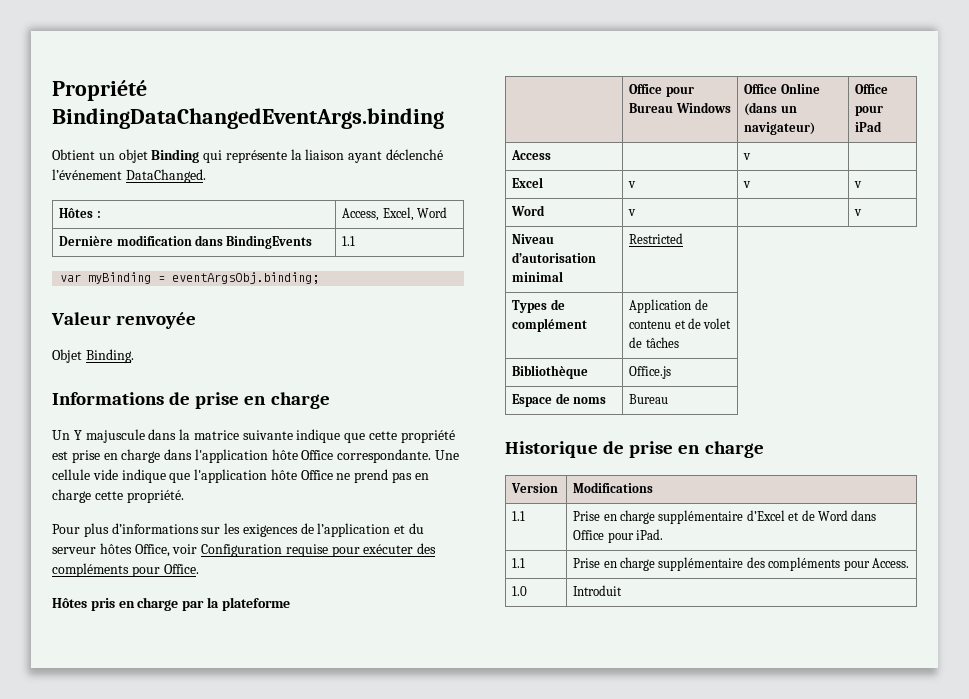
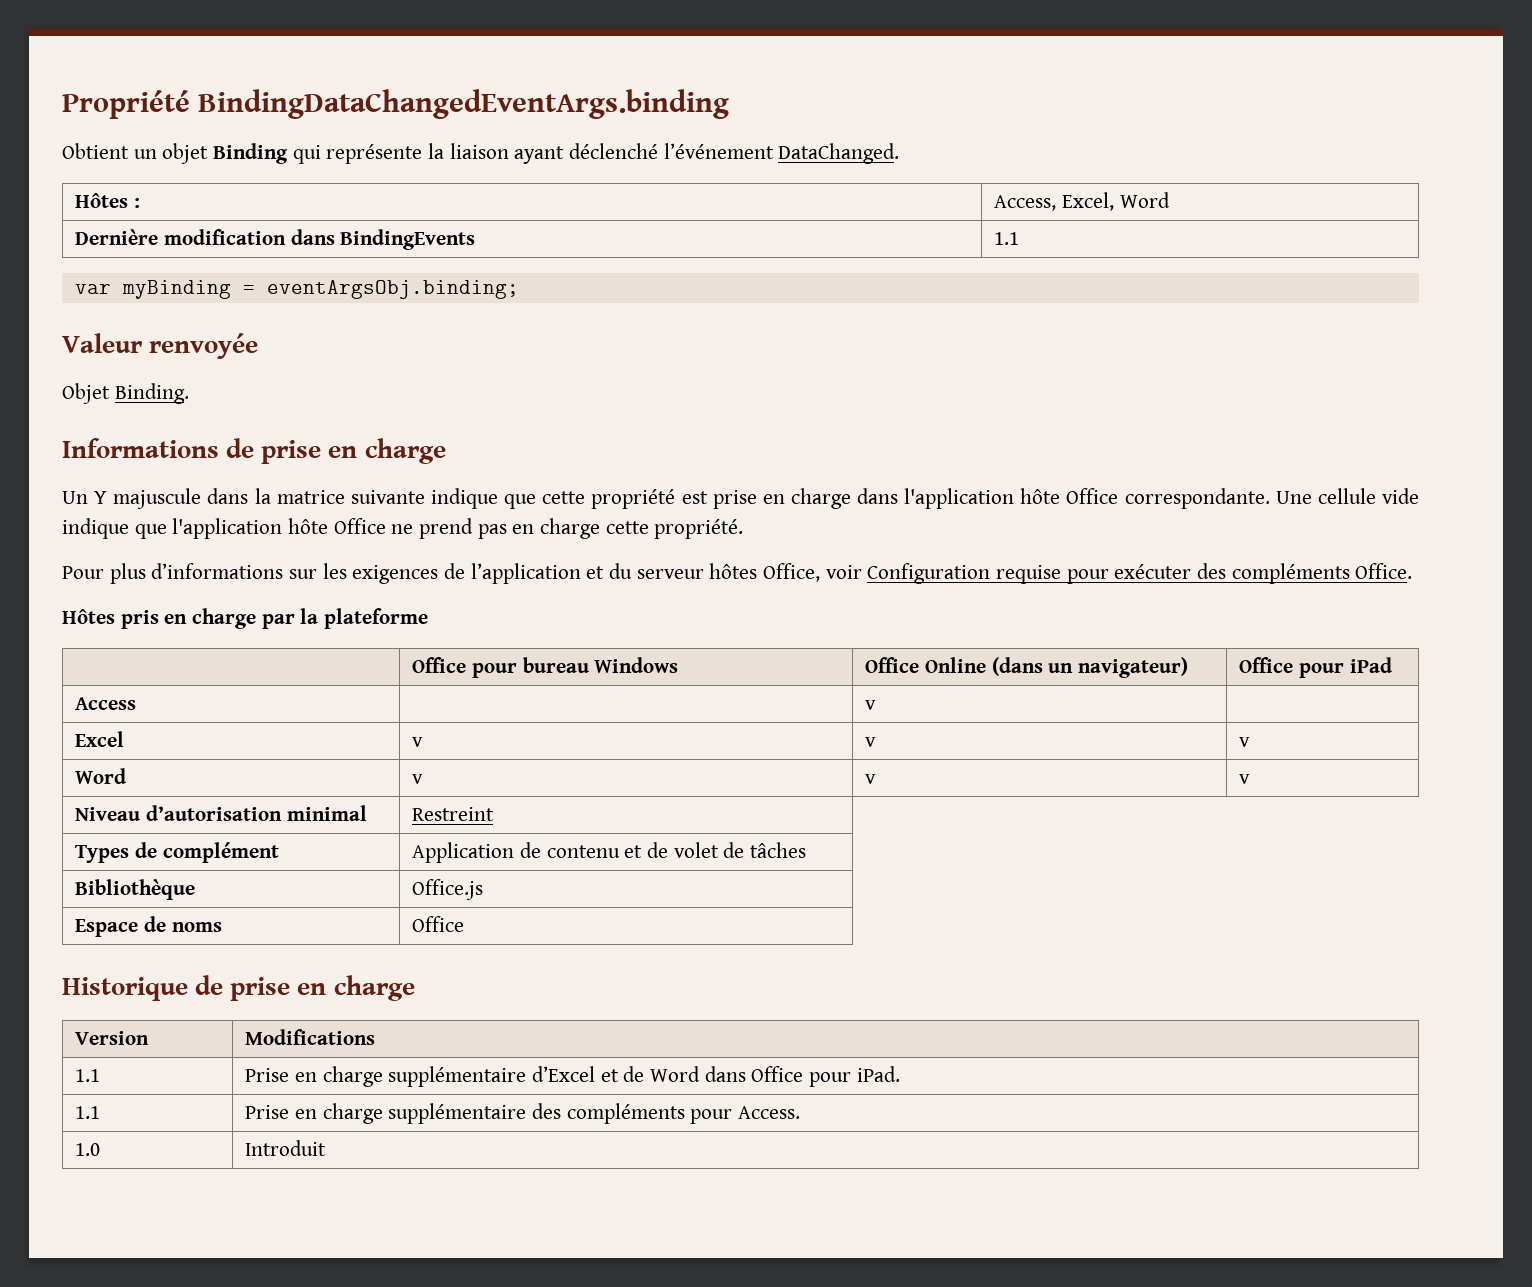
- Pour plus d’informations sur les exigences de l’application et du serveur hôtes Office, voir Configuration requise pour exécuter des compléments pour Office.
+ Pour plus d’informations sur les exigences de l’application et du serveur hôtes Office, voir Configuration requise pour exécuter des compléments Office.
- | Office pour Bureau Windows | Office Online (dans un navigateur) | Office pour iPad
+ | Office pour bureau Windows | Office Online (dans un navigateur) | Office pour iPad
- Word | v | | v
+ Word | v | v | v
- Niveau d’autorisation minimal | Restricted
+ Niveau d’autorisation minimal | Restreint
- Espace de noms | Bureau
+ Espace de noms | Office

